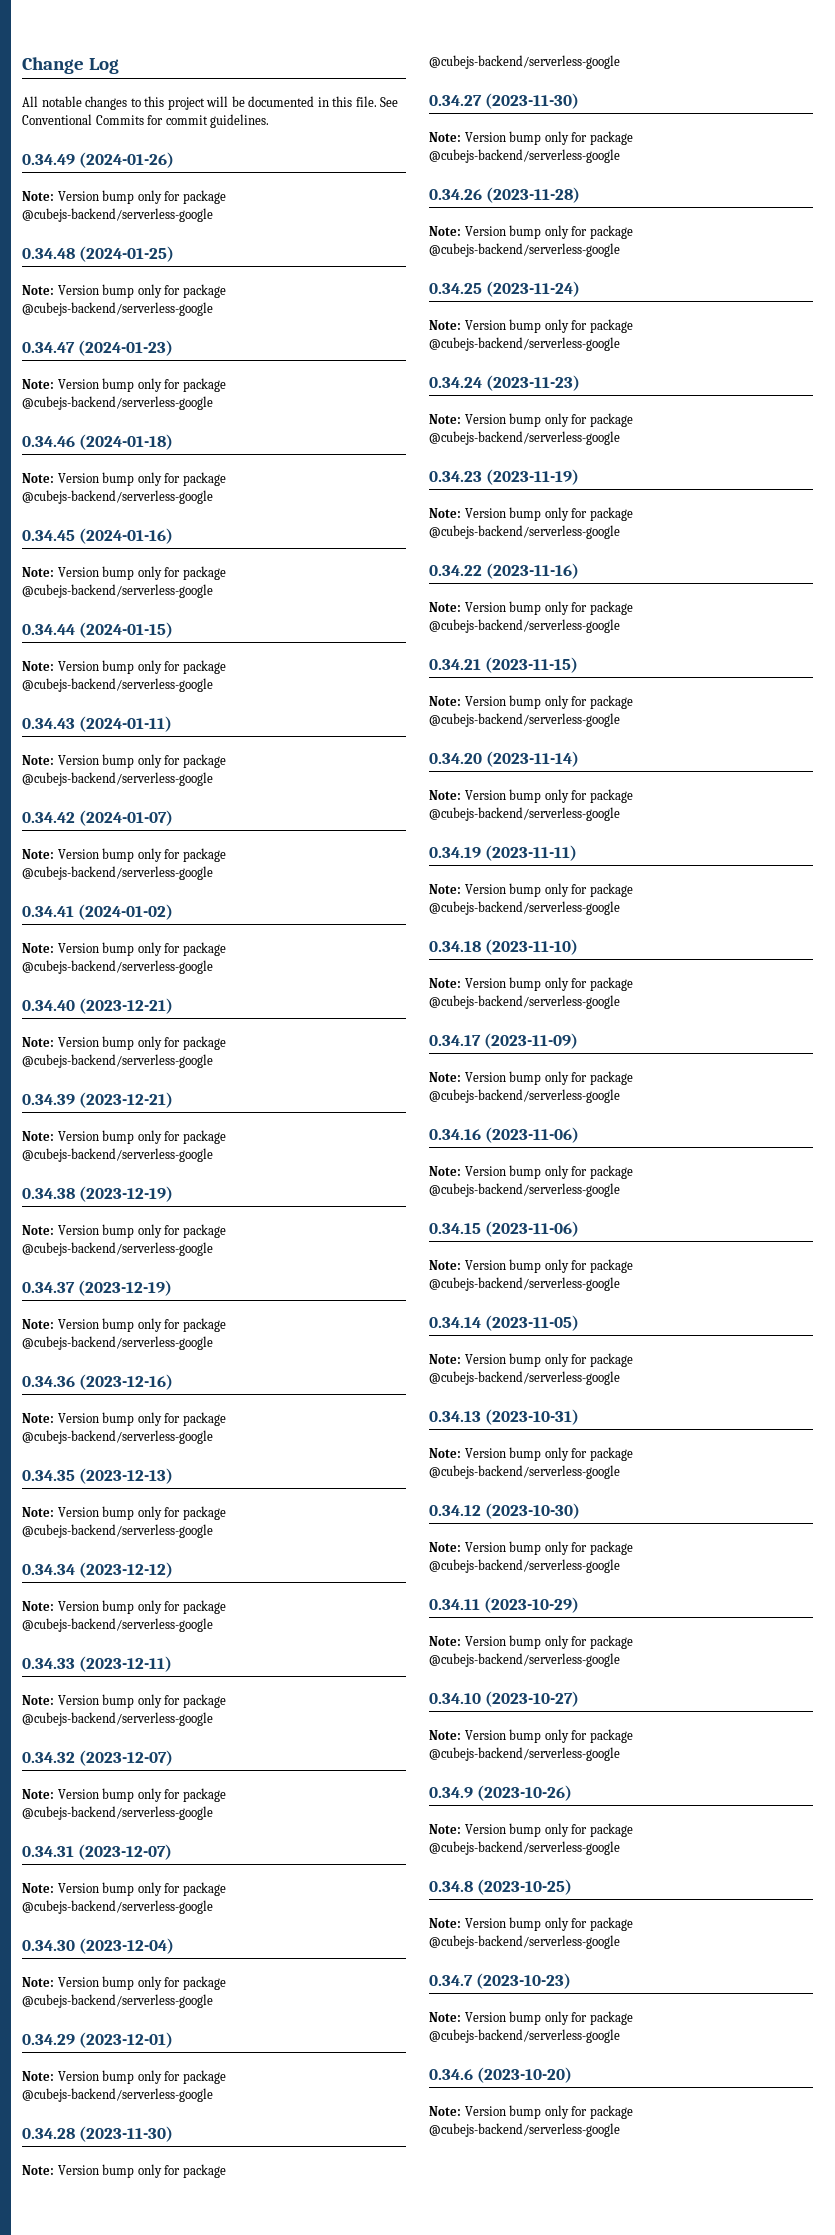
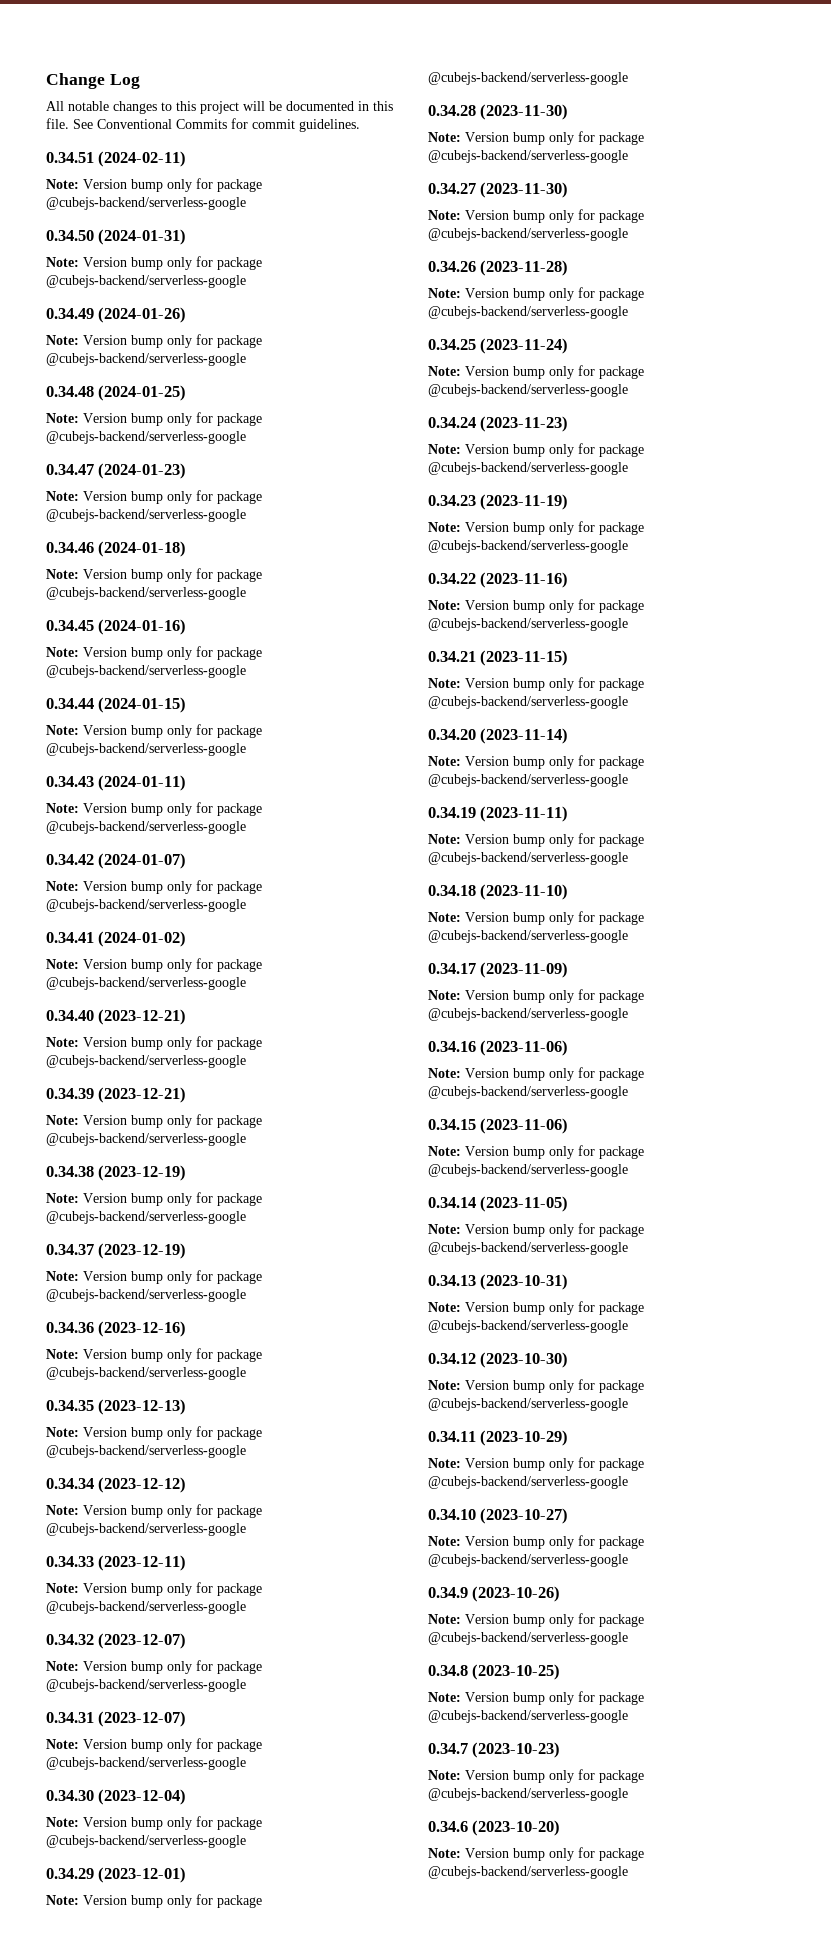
+ 0.34.51 (2024-02-11)
+ Note: Version bump only for package @cubejs-backend/serverless-google
+ 0.34.50 (2024-01-31)
+ Note: Version bump only for package @cubejs-backend/serverless-google

